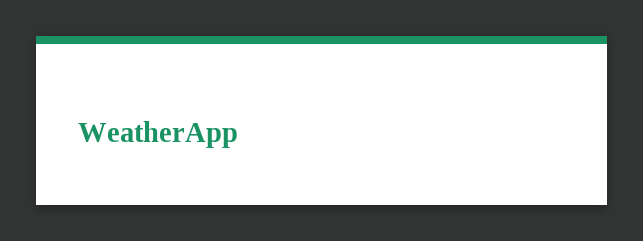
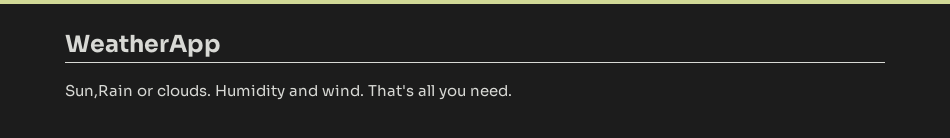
+ Sun,Rain or clouds. Humidity and wind. That's all you need.

